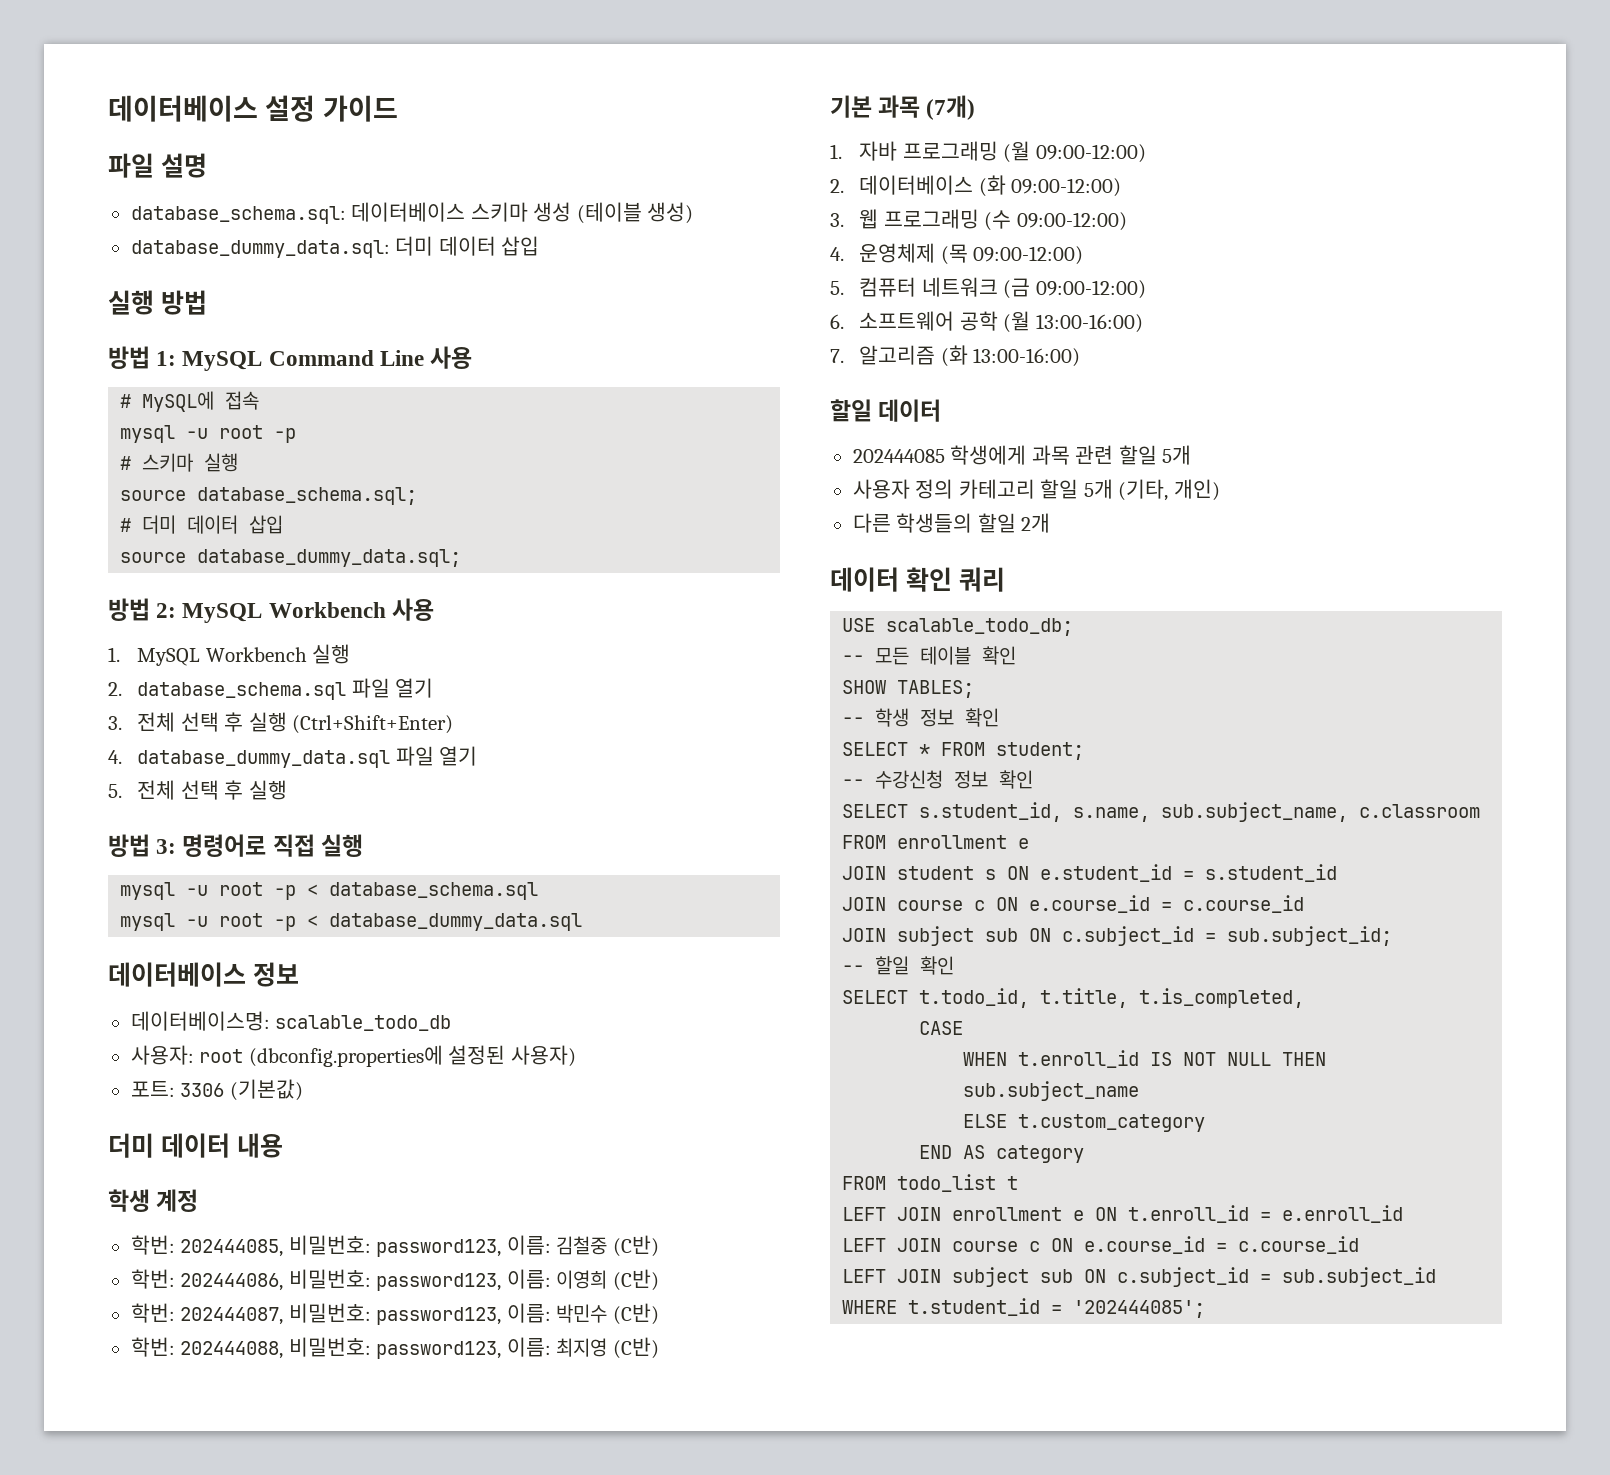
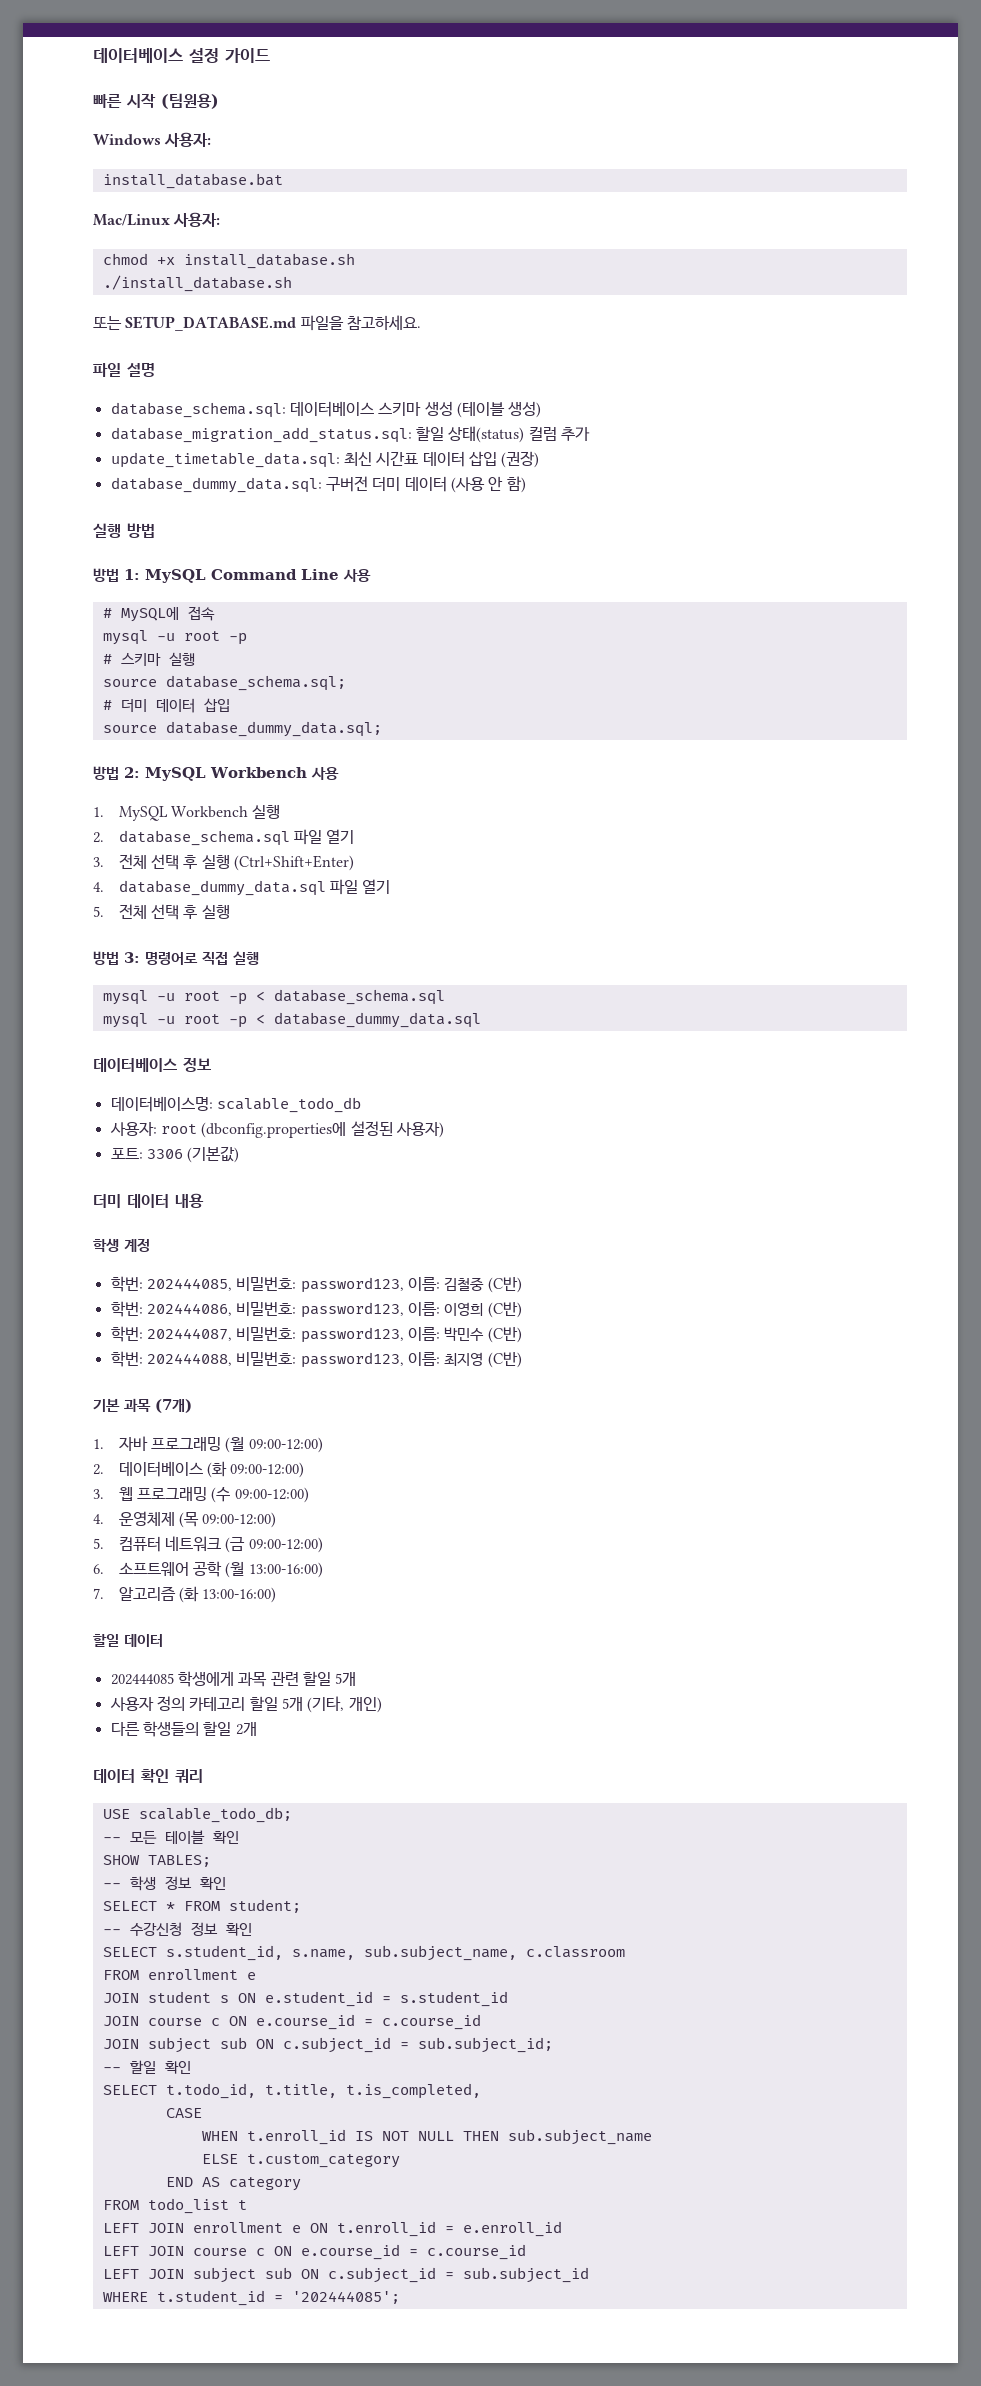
+ 빠른 시작 (팀원용)
+ Windows 사용자:
+ install_database.bat
+ Mac/Linux 사용자:
+ chmod +x install_database.sh
+ ./install_database.sh
+ 또는 SETUP_DATABASE.md 파일을 참고하세요.
+ database_migration_add_status.sql: 할일 상태(status) 컬럼 추가
+ update_timetable_data.sql: 최신 시간표 데이터 삽입 (권장)
- database_dummy_data.sql: 더미 데이터 삽입
+ database_dummy_data.sql: 구버전 더미 데이터 (사용 안 함)

